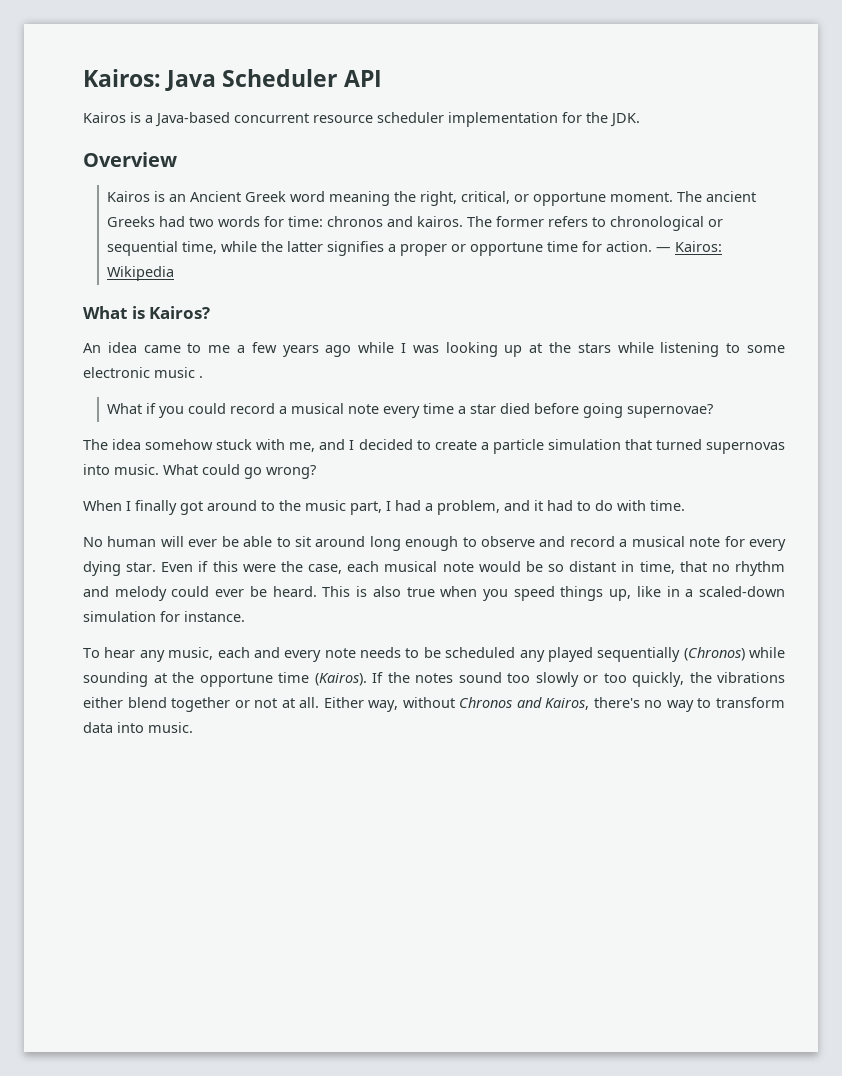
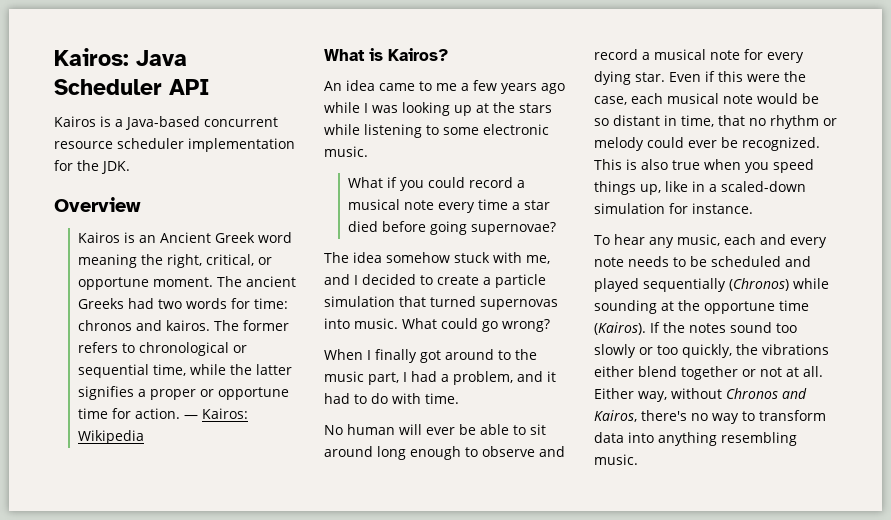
- An idea came to me a few years ago while I was looking up at the stars while listening to some electronic music .
+ An idea came to me a few years ago while I was looking up at the stars while listening to some electronic music.
- Even if this were the case, each musical note would be so distant in time, that no rhythm and melody could ever be heard.
+ Even if this were the case, each musical note would be so distant in time, that no rhythm or melody could ever be recognized.
- To hear any music, each and every note needs to be scheduled any played sequentially (Chronos) while sounding at the opportune time (Kairos).
+ To hear any music, each and every note needs to be scheduled and played sequentially (Chronos) while sounding at the opportune time (Kairos).
- Either way, without Chronos and Kairos, there's no way to transform data into music.
+ Either way, without Chronos and Kairos, there's no way to transform data into anything resembling music.

